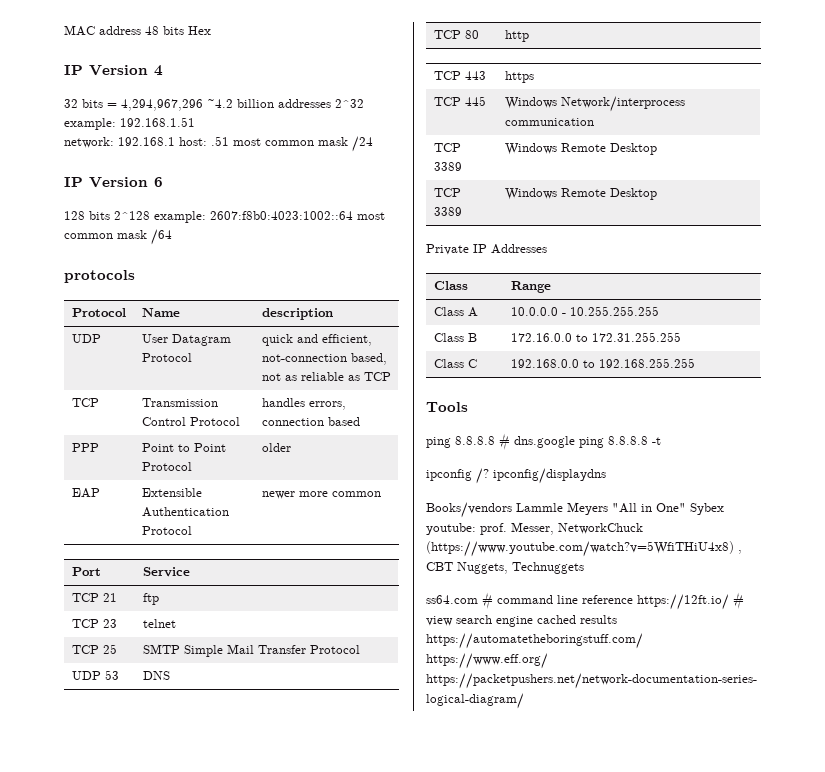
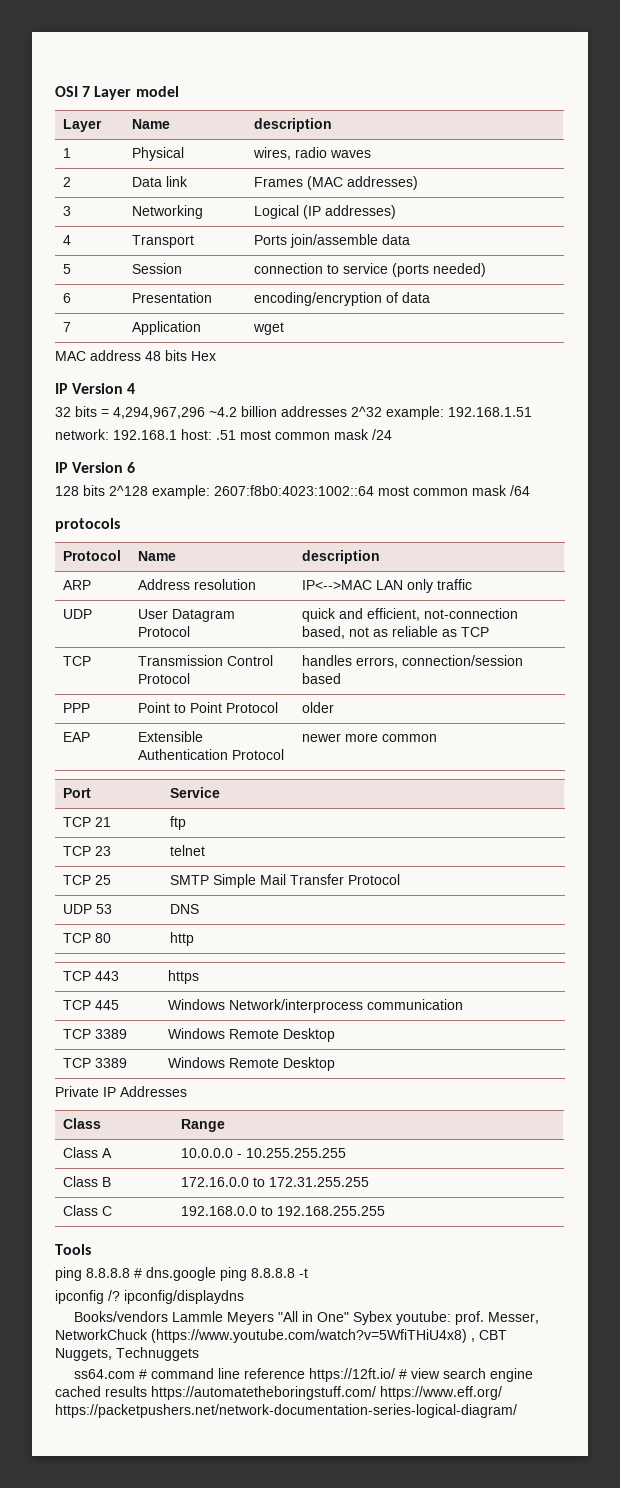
+ OSI 7 Layer model
+ Layer | Name | description
+ 1 | Physical | wires, radio waves
+ 2 | Data link | Frames (MAC addresses)
+ 3 | Networking | Logical (IP addresses)
+ 4 | Transport | Ports join/assemble data
+ 5 | Session | connection to service (ports needed)
+ 6 | Presentation | encoding/encryption of data
+ 7 | Application | wget
+ ARP | Address resolution | IP<-->MAC LAN only traffic
- TCP | Transmission Control Protocol | handles errors, connection based
+ TCP | Transmission Control Protocol | handles errors, connection/session based

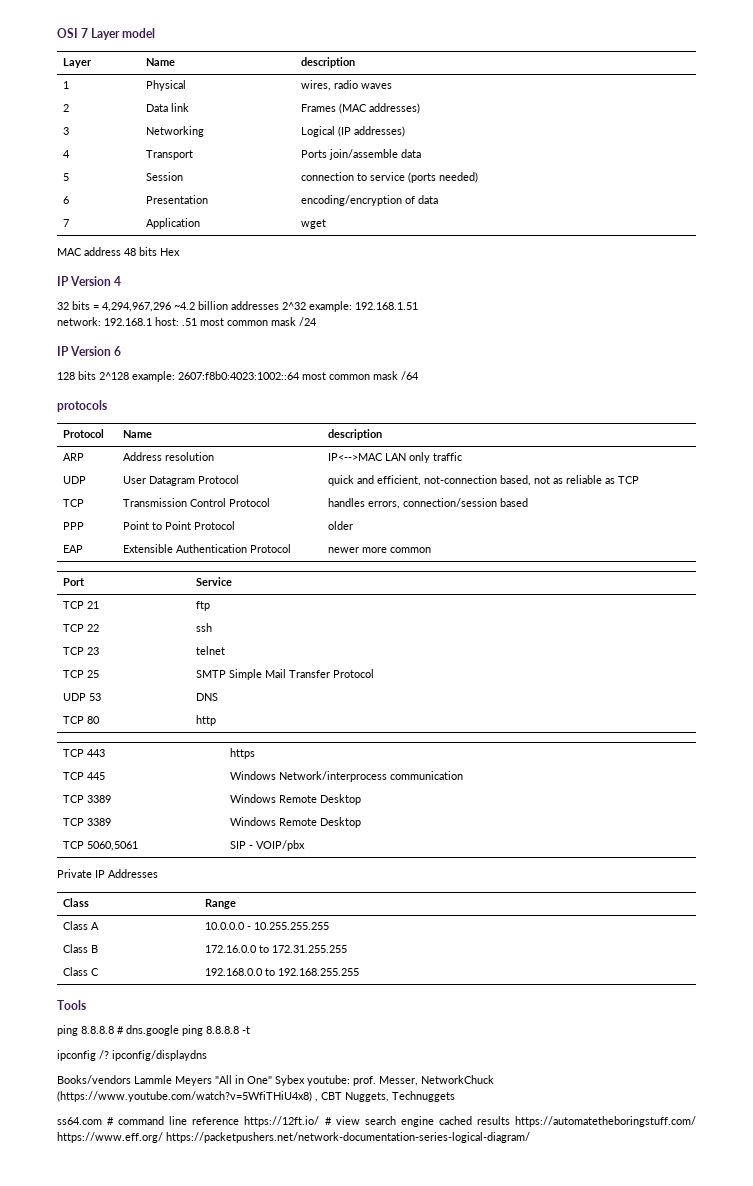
+ TCP 22 | ssh
+ TCP 5060,5061 | SIP - VOIP/pbx

